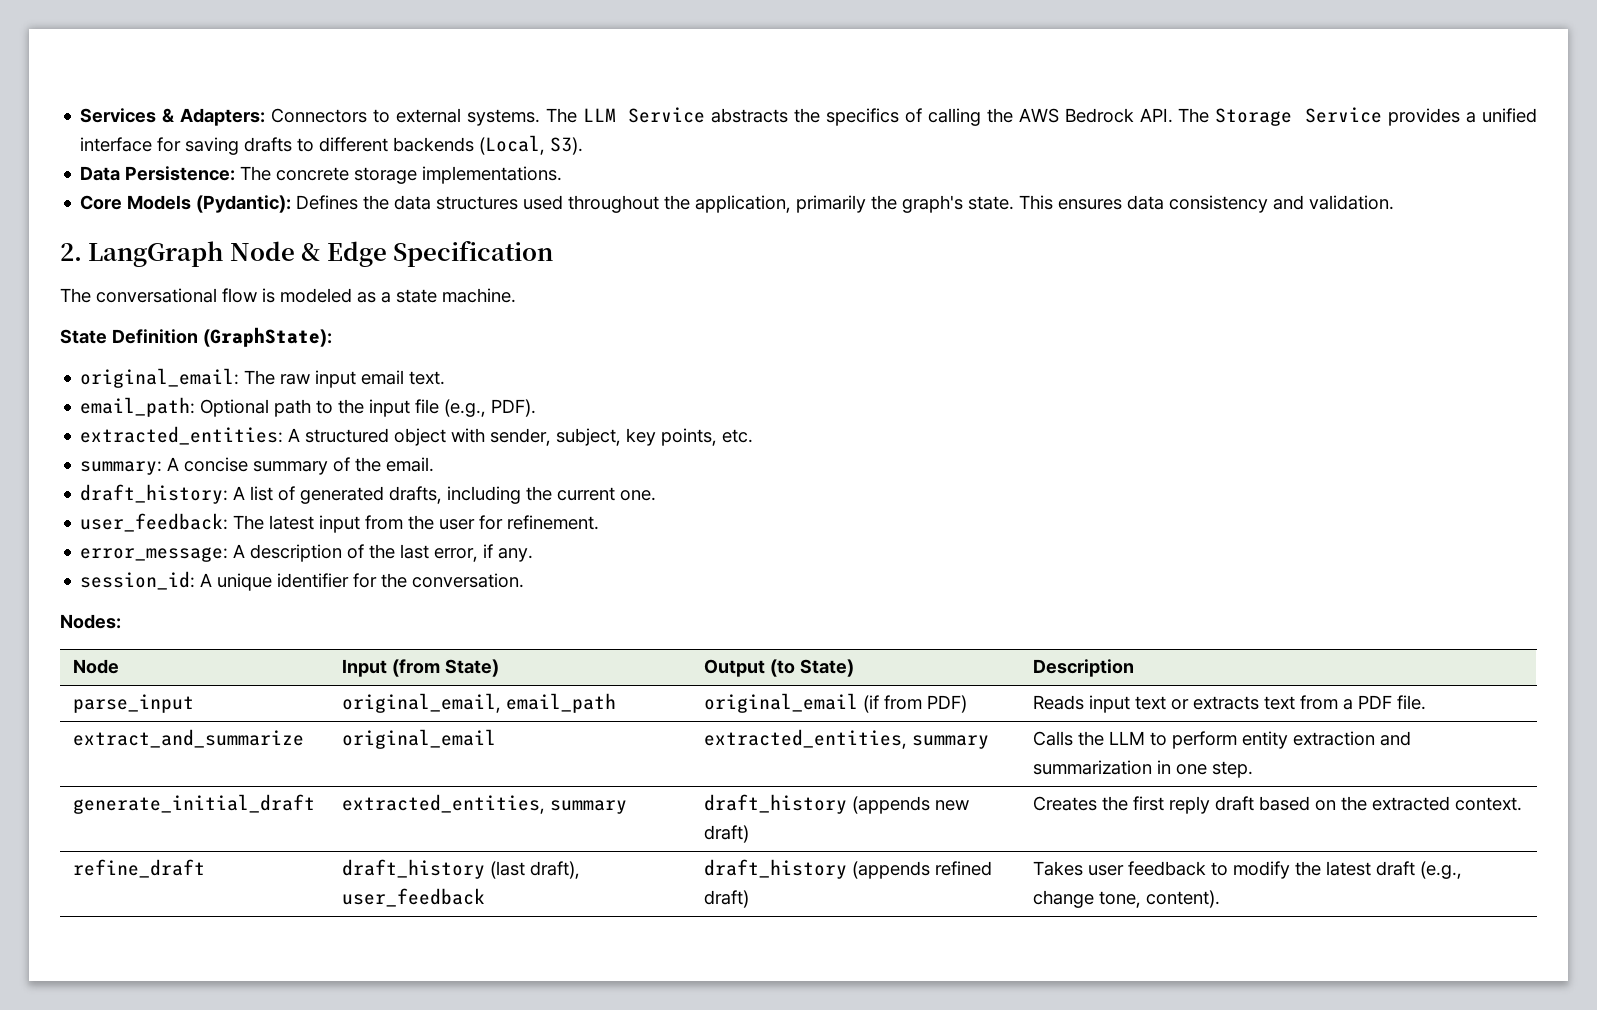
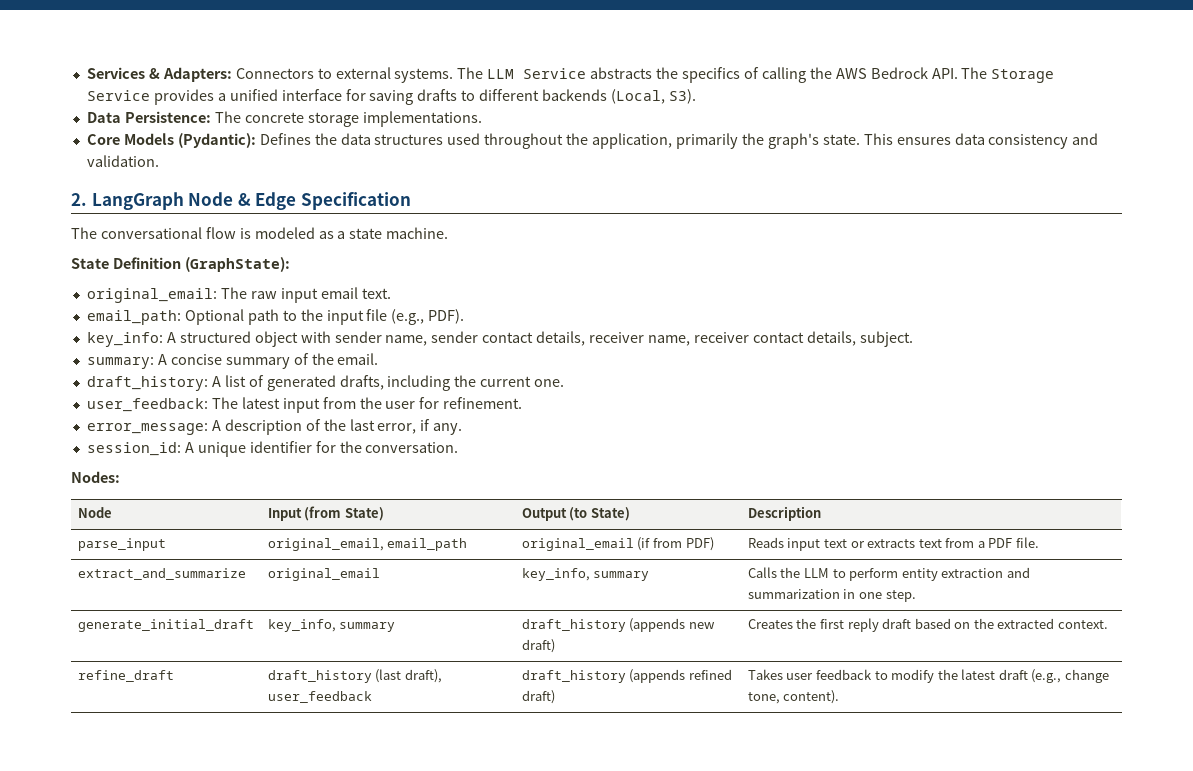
- extracted_entities: A structured object with sender, subject, key points, etc.
+ key_info: A structured object with sender name, sender contact details, receiver name, receiver contact details, subject.
- extract_and_summarize | original_email | extracted_entities, summary | Calls the LLM to perform entity extraction and summarization in one step.
+ extract_and_summarize | original_email | key_info, summary | Calls the LLM to perform entity extraction and summarization in one step.
- generate_initial_draft | extracted_entities, summary | draft_history (appends new draft) | Creates the first reply draft based on the extracted context.
+ generate_initial_draft | key_info, summary | draft_history (appends new draft) | Creates the first reply draft based on the extracted context.

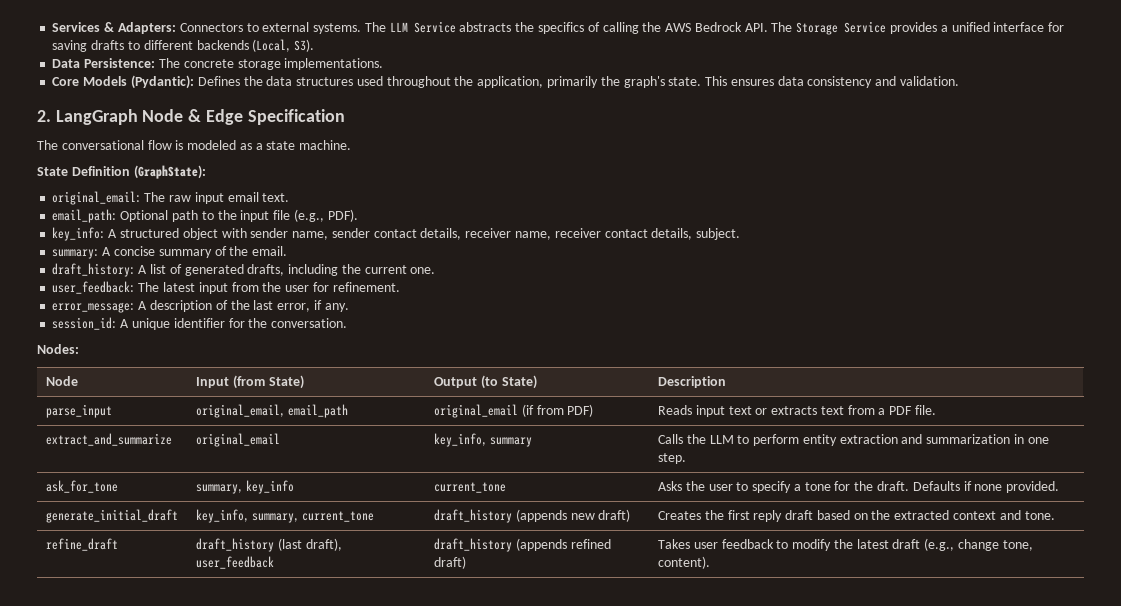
+ ask_for_tone | summary, key_info | current_tone | Asks the user to specify a tone for the draft. Defaults if none provided.
- generate_initial_draft | key_info, summary | draft_history (appends new draft) | Creates the first reply draft based on the extracted context.
+ generate_initial_draft | key_info, summary, current_tone | draft_history (appends new draft) | Creates the first reply draft based on the extracted context and tone.

